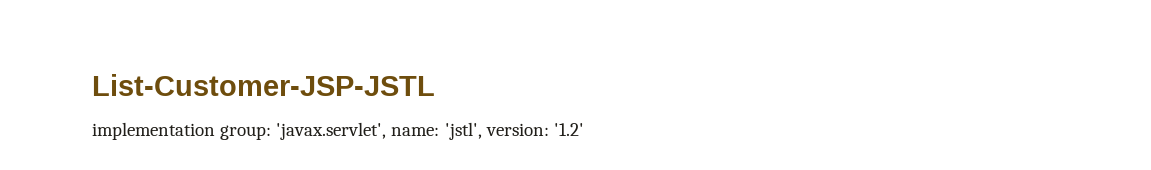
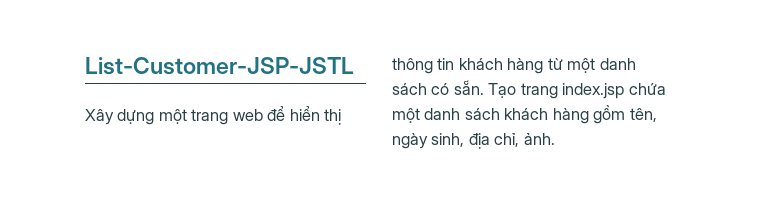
- implementation group: 'javax.servlet', name: 'jstl', version: '1.2'
+ Xây dựng một trang web để hiển thị thông tin khách hàng từ một danh sách có sẵn. Tạo trang index.jsp chứa một danh sách khách hàng gồm tên, ngày sinh, địa chỉ, ảnh.

